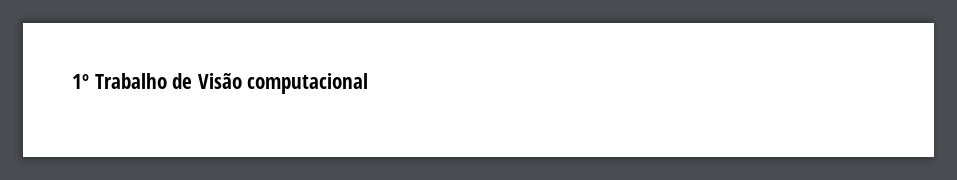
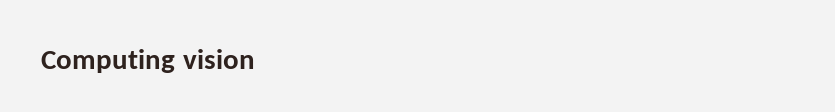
- 1º Trabalho de Visão computacional
+ Computing vision

